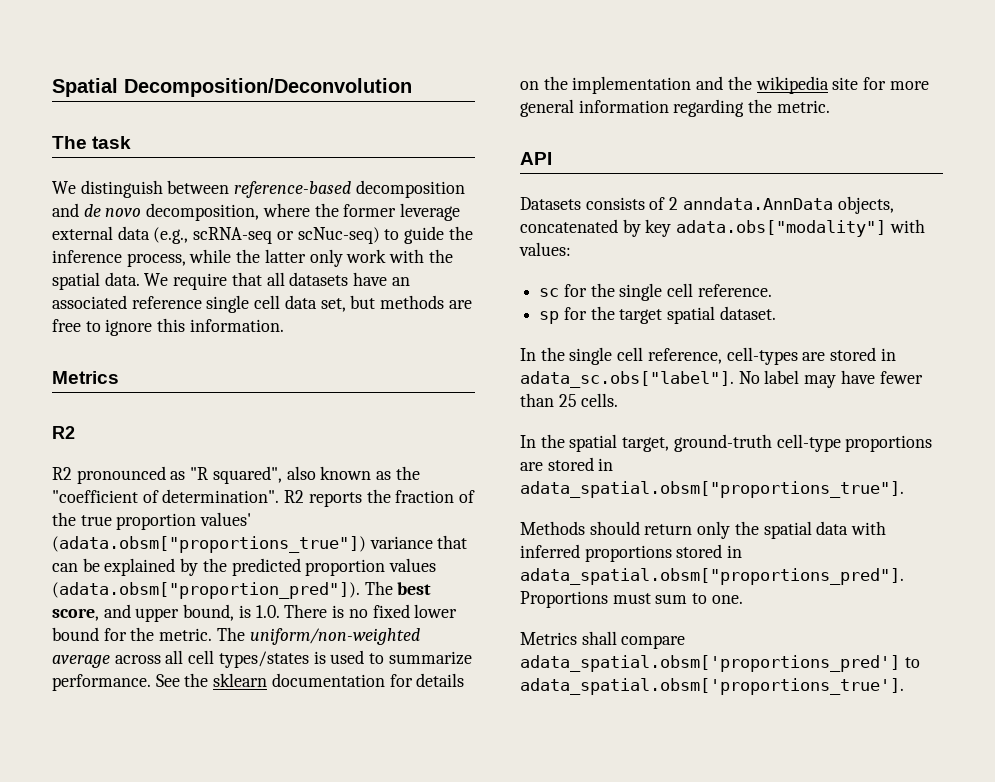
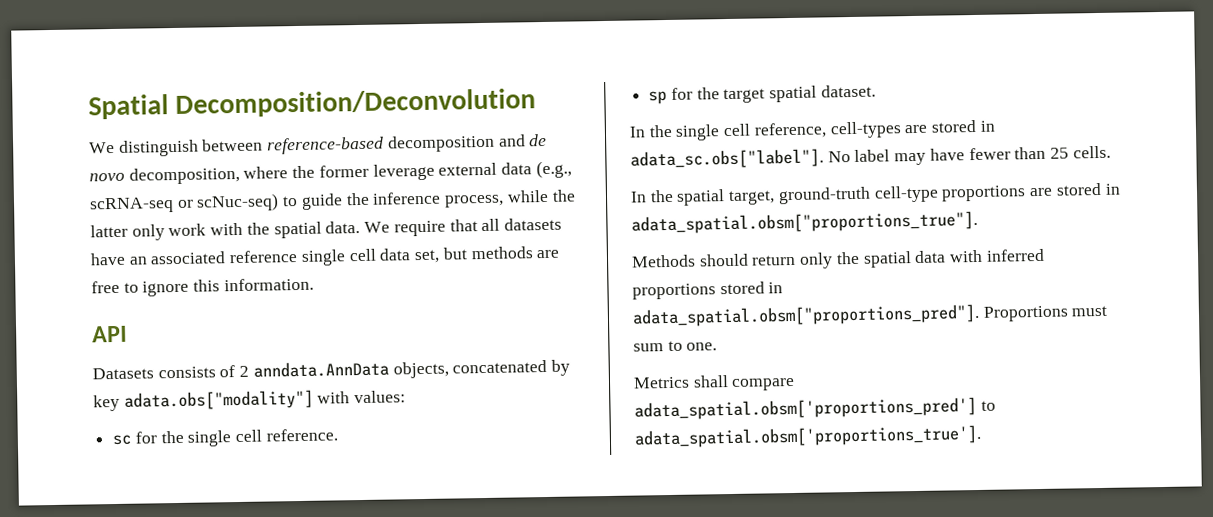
- The task
  We require that all datasets have an associated reference single cell data set, but methods are free to ignore this information.
- Metrics
- R2
- R2 pronounced as "R squared", also known as the "coefficient of determination". R2 reports the fraction of the true proportion values' (adata.obsm["proportions_true"]) variance that can be explained by the predicted proportion values (adata.obsm["proportion_pred"]). The best score, and upper bound, is 1.0. There is no fixed lower bound for the metric. The uniform/non-weighted average across all cell types/states is used to summarize performance. See the sklearn documentation for details on the implementation and the wikipedia site for more general information regarding the metric.

